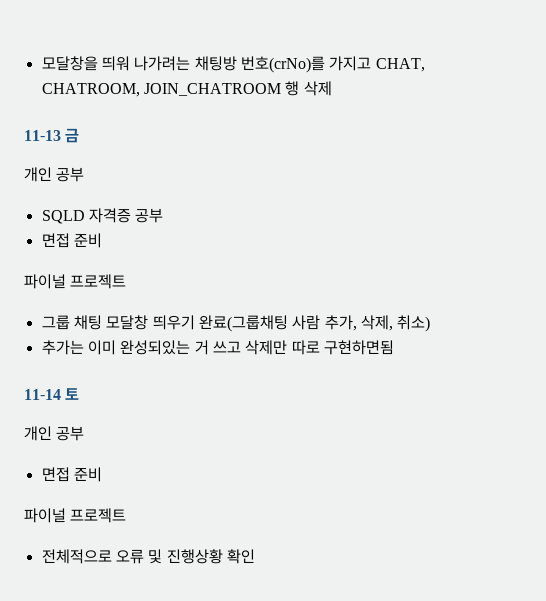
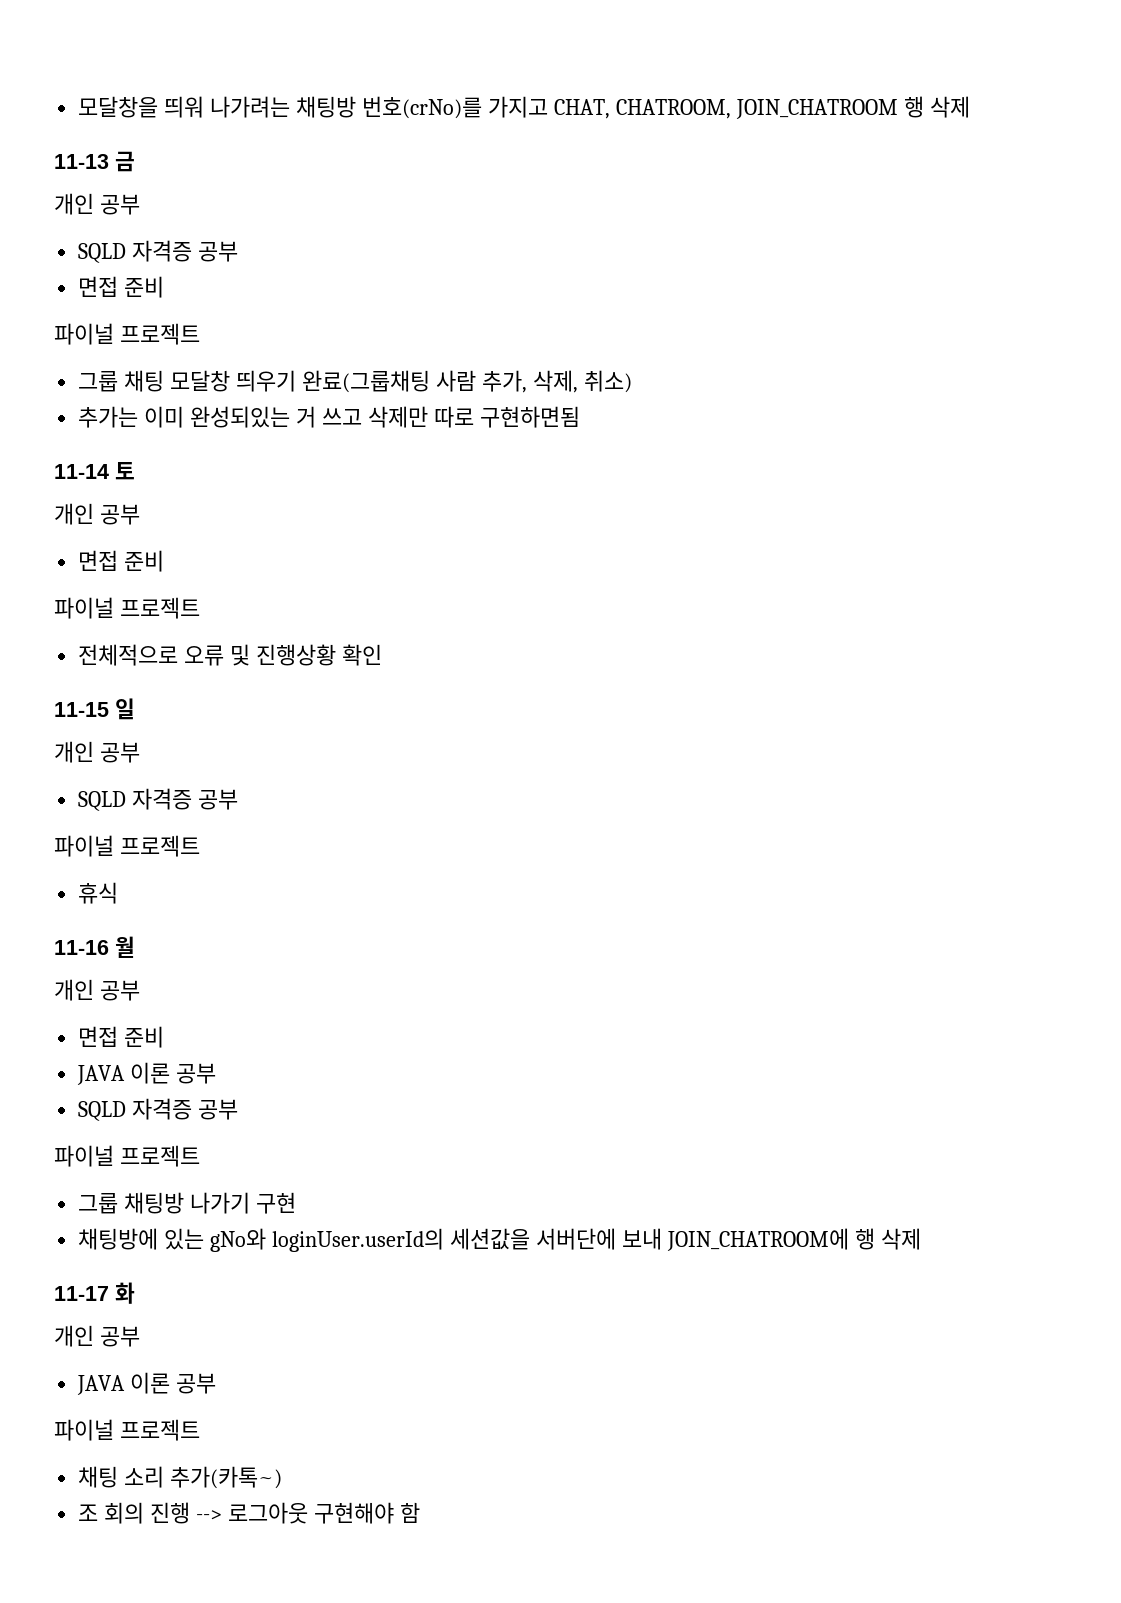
+ 11-15 일
+ 개인 공부
+ SQLD 자격증 공부
+ 파이널 프로젝트
+ 휴식
+ 11-16 월
+ 개인 공부
+ 면접 준비
+ JAVA 이론 공부
+ SQLD 자격증 공부
+ 파이널 프로젝트
+ 그룹 채팅방 나가기 구현
+ 채팅방에 있는 gNo와 loginUser.userId의 세션값을 서버단에 보내 JOIN_CHATROOM에 행 삭제
+ 11-17 화
+ 개인 공부
+ JAVA 이론 공부
+ 파이널 프로젝트
+ 채팅 소리 추가(카톡~)
+ 조 회의 진행 --> 로그아웃 구현해야 함

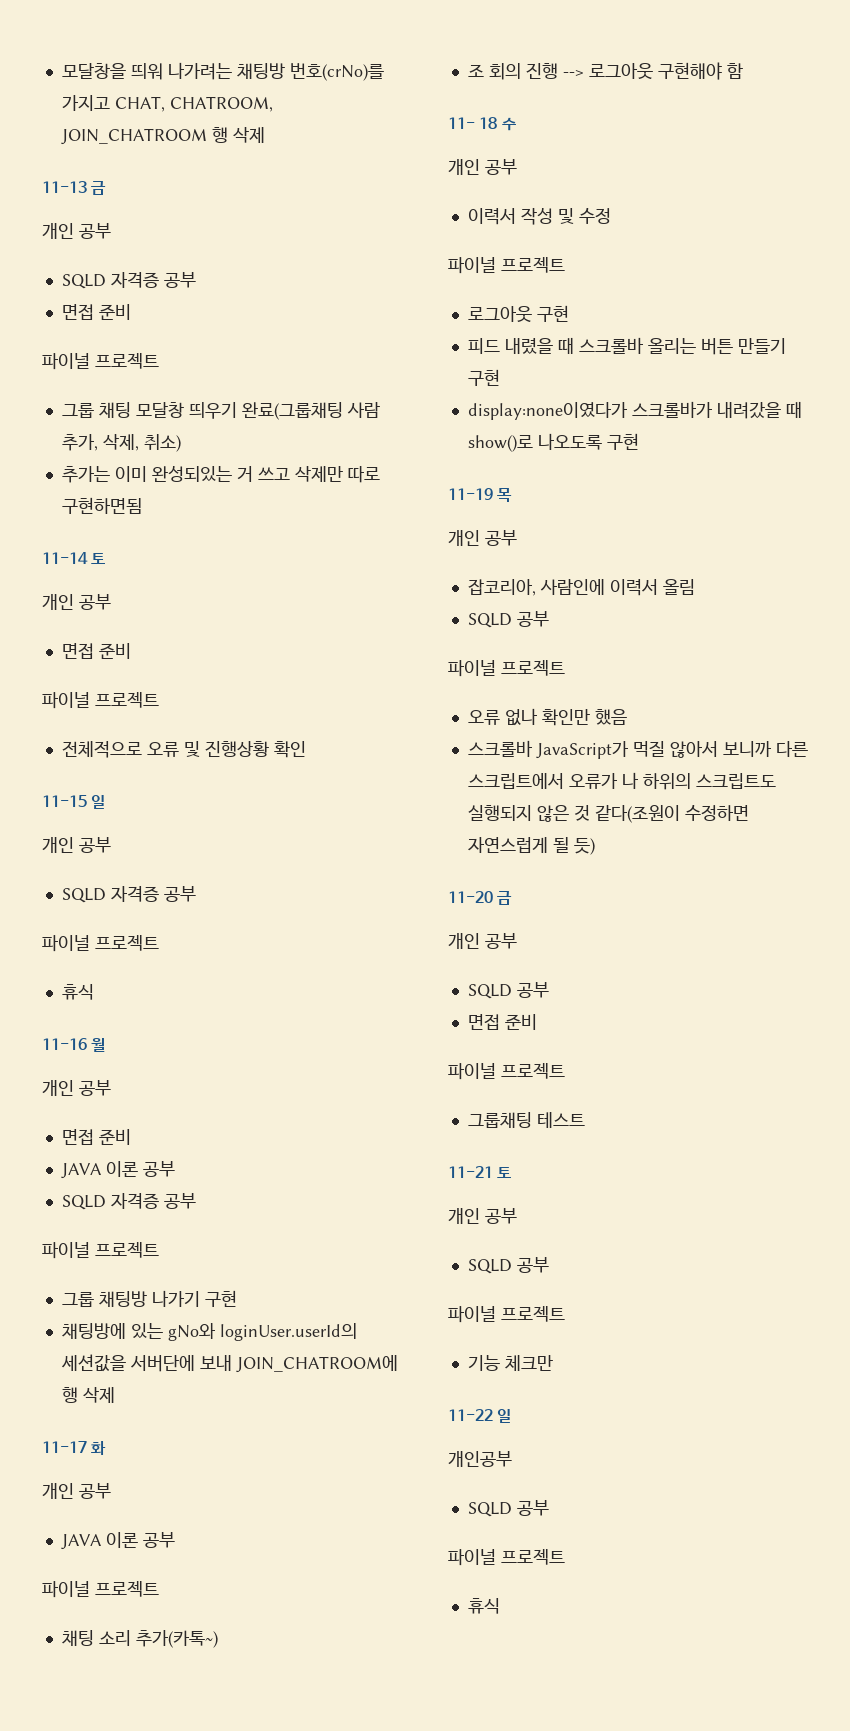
+ 11- 18 수
+ 개인 공부
+ 이력서 작성 및 수정
+ 파이널 프로젝트
+ 로그아웃 구현
+ 피드 내렸을 때 스크롤바 올리는 버튼 만들기 구현
+ display:none이였다가 스크롤바가 내려갔을 때 show()로 나오도록 구현
+ 11-19 목
+ 개인 공부
+ 잡코리아, 사람인에 이력서 올림
+ SQLD 공부
+ 파이널 프로젝트
+ 오류 없나 확인만 했음
+ 스크롤바 JavaScript가 먹질 않아서 보니까 다른 스크립트에서 오류가 나 하위의 스크립트도 실행되지 않은 것 같다(조원이 수정하면 자연스럽게 될 듯)
+ 11-20 금
+ 개인 공부
+ SQLD 공부
+ 면접 준비
+ 파이널 프로젝트
+ 그룹채팅 테스트
+ 11-21 토
+ 개인 공부
+ SQLD 공부
+ 파이널 프로젝트
+ 기능 체크만
+ 11-22 일
+ 개인공부
+ SQLD 공부
+ 파이널 프로젝트
+ 휴식

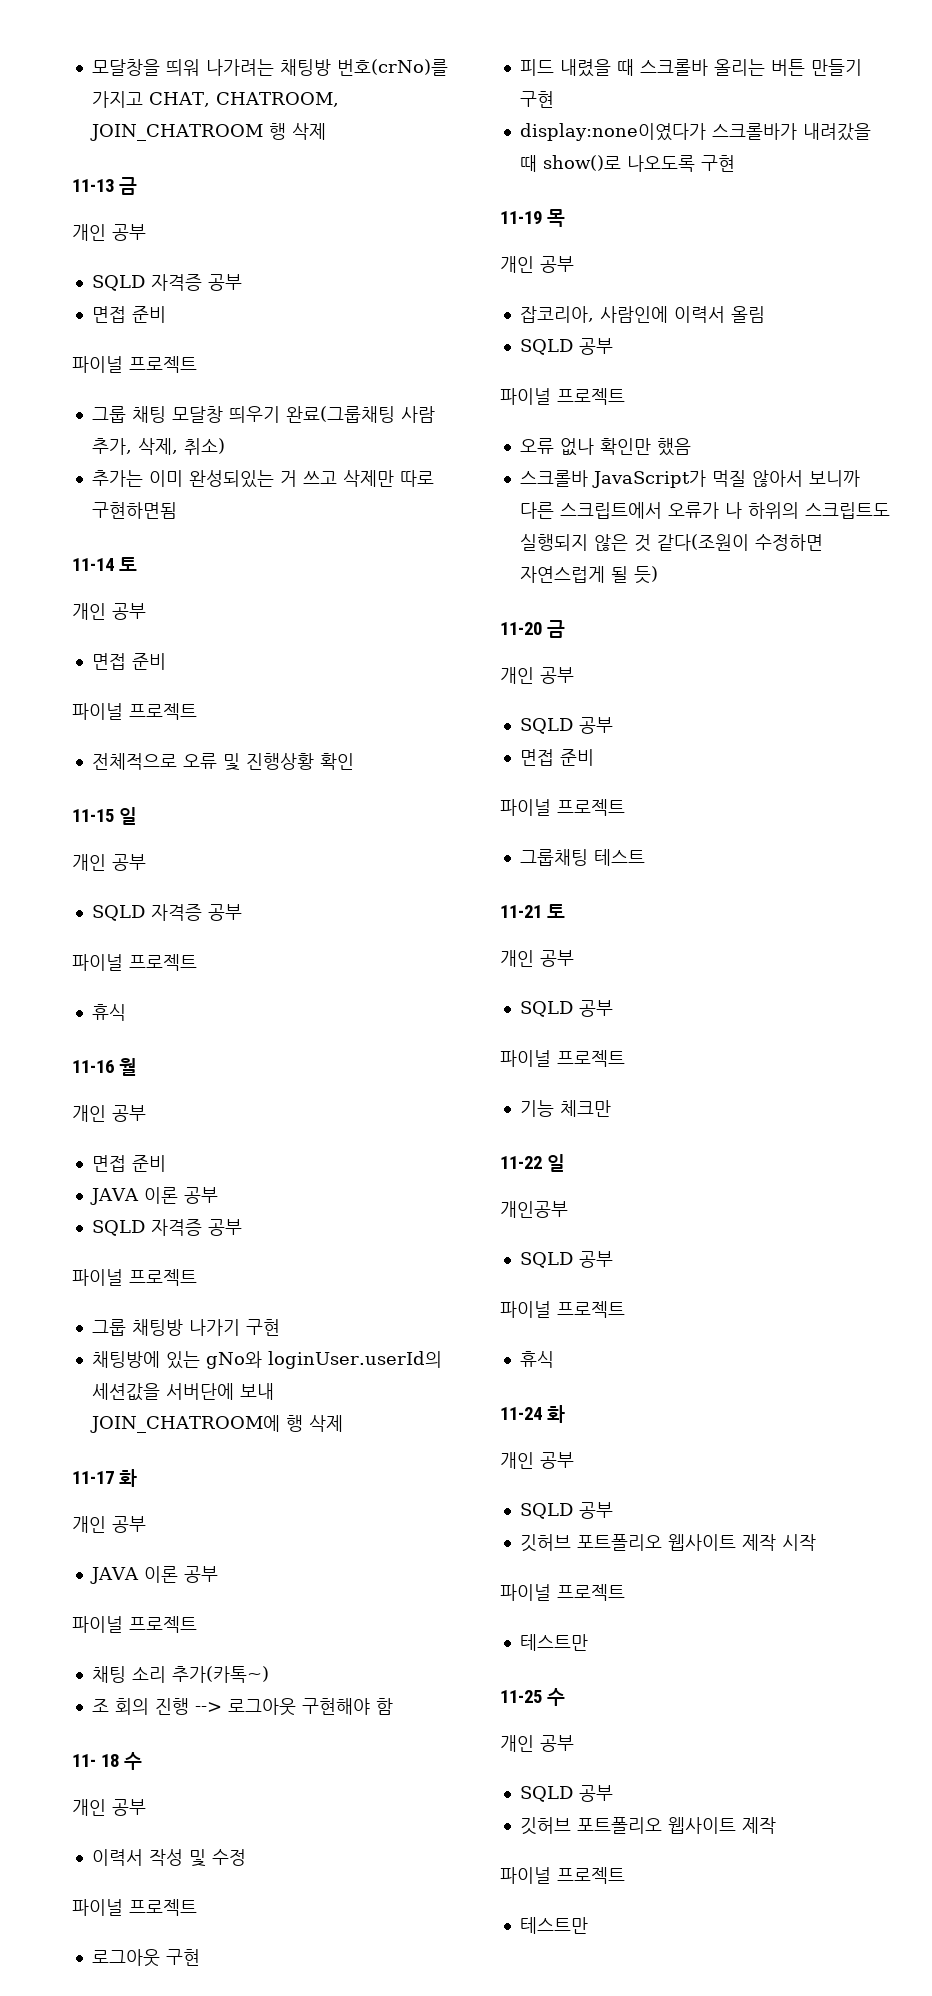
+ 11-24 화
+ 개인 공부
+ SQLD 공부
+ 깃허브 포트폴리오 웹사이트 제작 시작
+ 파이널 프로젝트
+ 테스트만
+ 11-25 수
+ 개인 공부
+ SQLD 공부
+ 깃허브 포트폴리오 웹사이트 제작
+ 파이널 프로젝트
+ 테스트만

